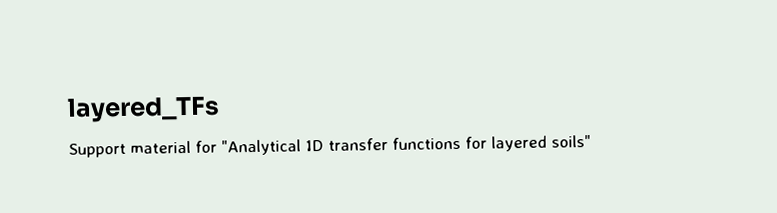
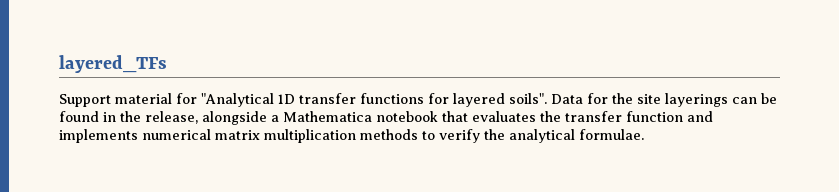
- Support material for "Analytical 1D transfer functions for layered soils"
+ Support material for "Analytical 1D transfer functions for layered soils". Data for the site layerings can be found in the release, alongside a Mathematica notebook that evaluates the transfer function and implements numerical matrix multiplication methods to verify the analytical formulae.

